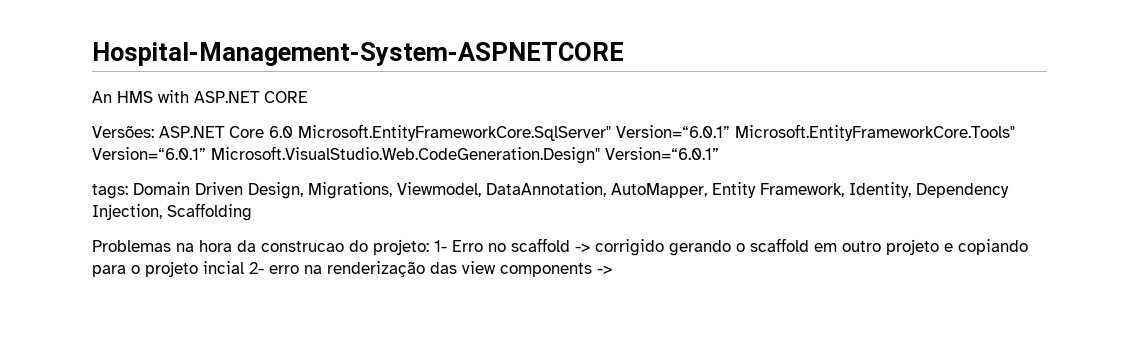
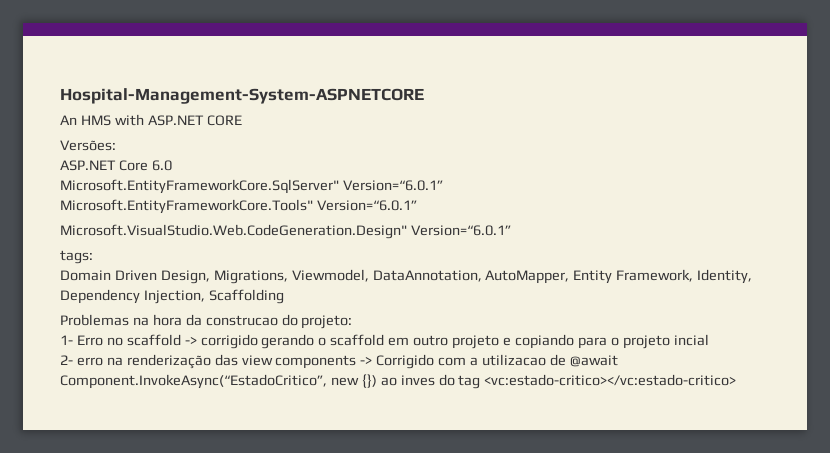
- Versões: ASP.NET Core 6.0 Microsoft.EntityFrameworkCore.SqlServer" Version=“6.0.1” Microsoft.EntityFrameworkCore.Tools" Version=“6.0.1” Microsoft.VisualStudio.Web.CodeGeneration.Design" Version=“6.0.1”
+ Versões:
+ ASP.NET Core 6.0
+ Microsoft.EntityFrameworkCore.SqlServer" Version=“6.0.1”
+ Microsoft.EntityFrameworkCore.Tools" Version=“6.0.1”
+ Microsoft.VisualStudio.Web.CodeGeneration.Design" Version=“6.0.1”
- tags: Domain Driven Design, Migrations, Viewmodel, DataAnnotation, AutoMapper, Entity Framework, Identity, Dependency Injection, Scaffolding
+ tags:
+ Domain Driven Design, Migrations, Viewmodel, DataAnnotation, AutoMapper, Entity Framework, Identity, Dependency Injection, Scaffolding
- Problemas na hora da construcao do projeto: 1- Erro no scaffold -> corrigido gerando o scaffold em outro projeto e copiando para o projeto incial 2- erro na renderização das view components ->
+ Problemas na hora da construcao do projeto:
+ 1- Erro no scaffold -> corrigido gerando o scaffold em outro projeto e copiando para o projeto incial
+ 2- erro na renderização das view components -> Corrigido com a utilizacao de @await Component.InvokeAsync(“EstadoCritico”, new {}) ao inves do tag <vc:estado-critico></vc:estado-critico>

